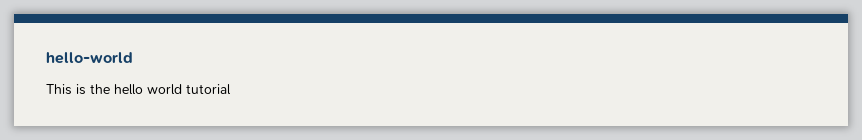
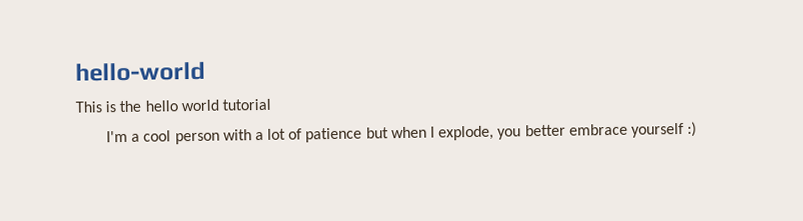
+ I'm a cool person with a lot of patience but when I explode, you better embrace yourself :)

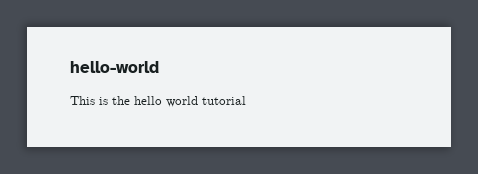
- I'm a cool person with a lot of patience but when I explode, you better embrace yourself :)

